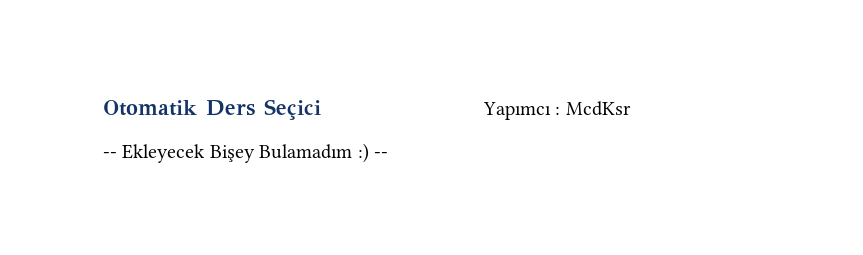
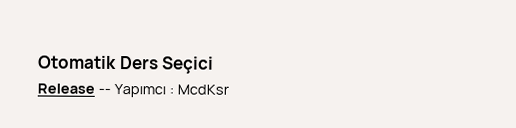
- -- Ekleyecek Bişey Bulamadım :) -- Yapımcı : McdKsr
+ Release -- Yapımcı : McdKsr

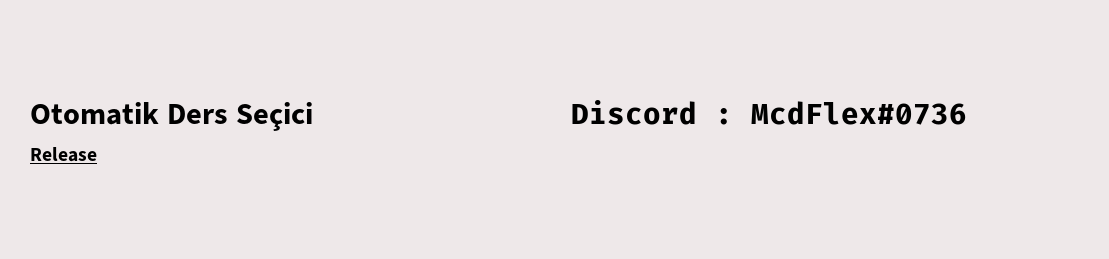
- Release -- Yapımcı : McdKsr
+ Release
+ Discord : McdFlex#0736

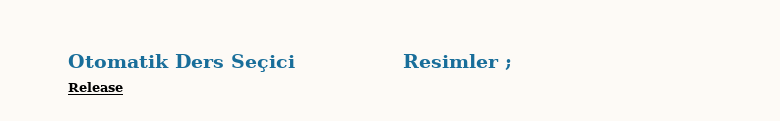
- Discord : McdFlex#0736
+ Resimler ;

